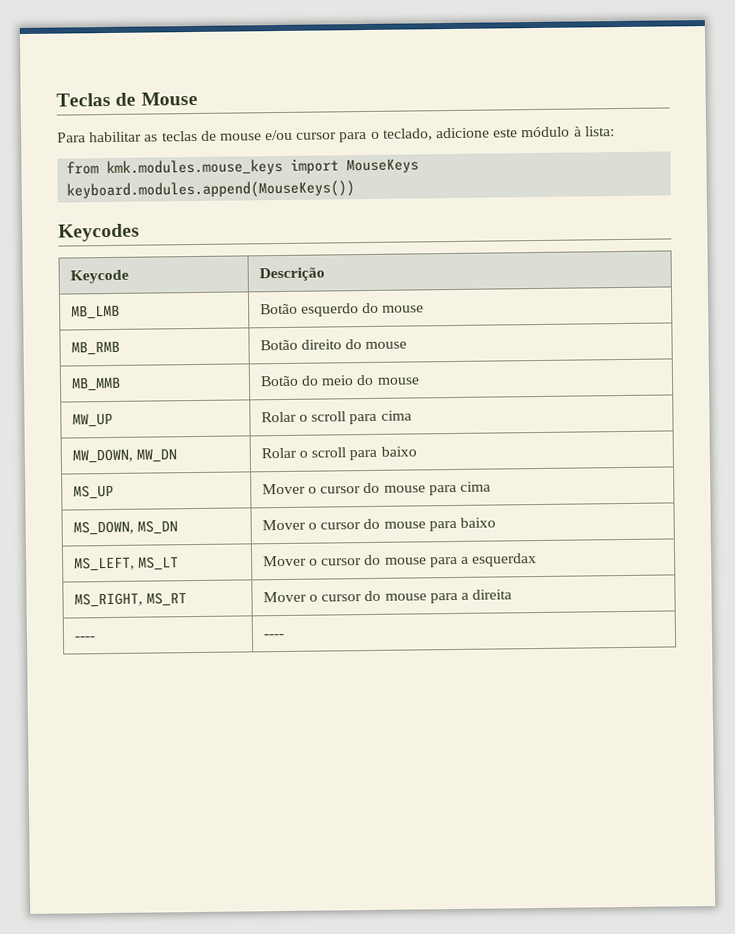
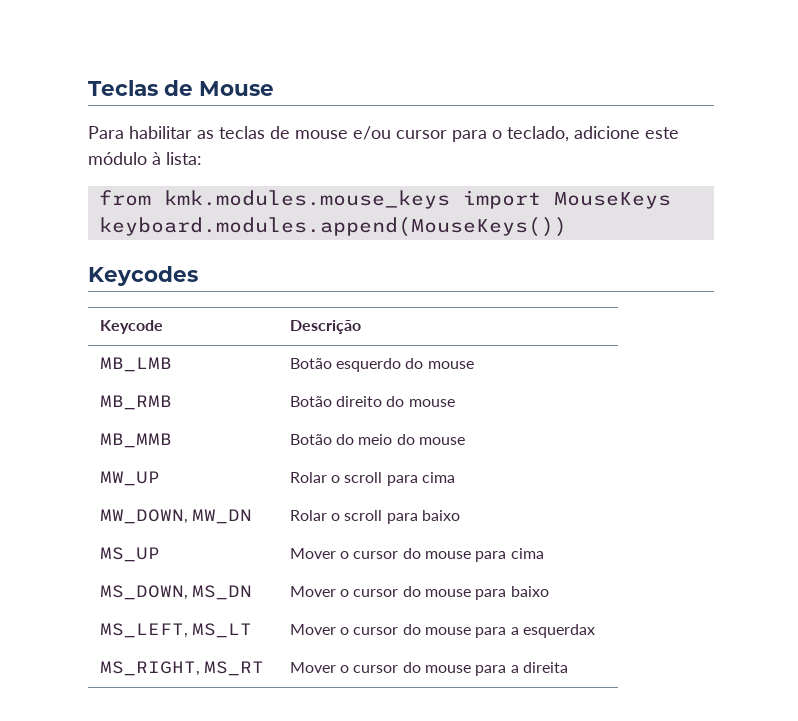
- ---- | ----

